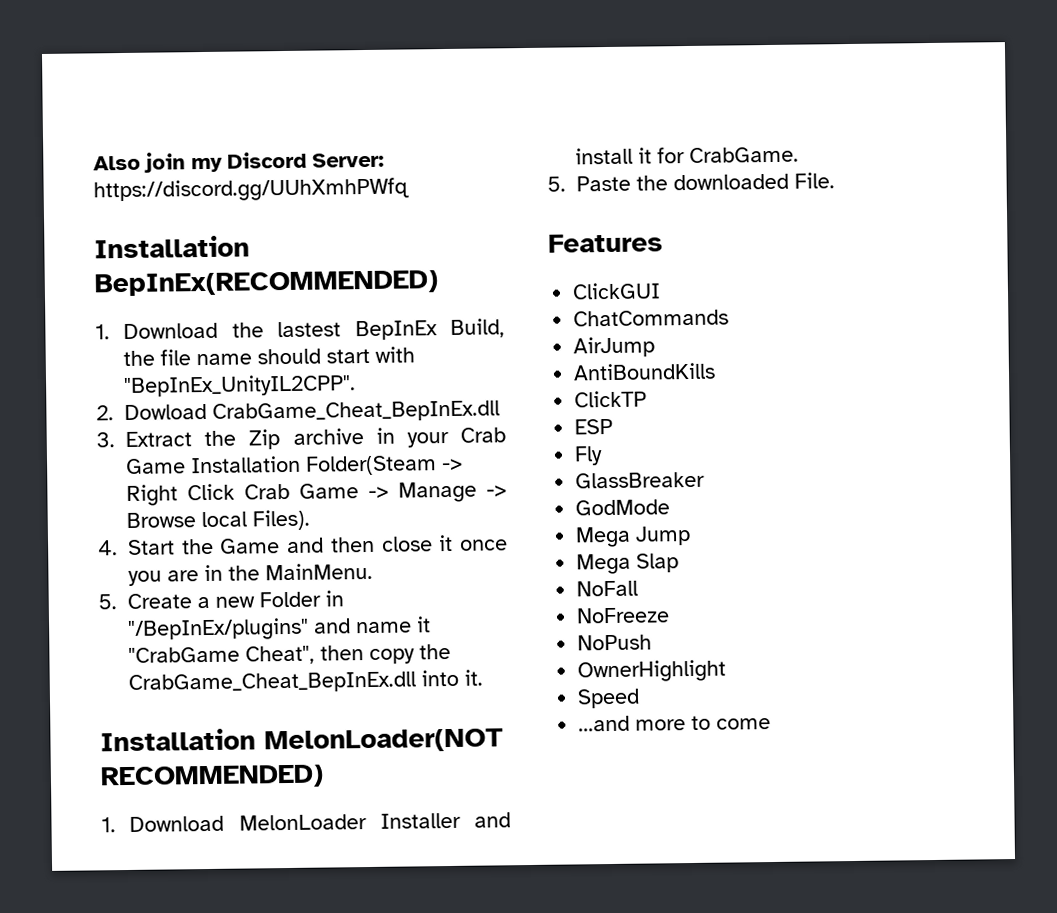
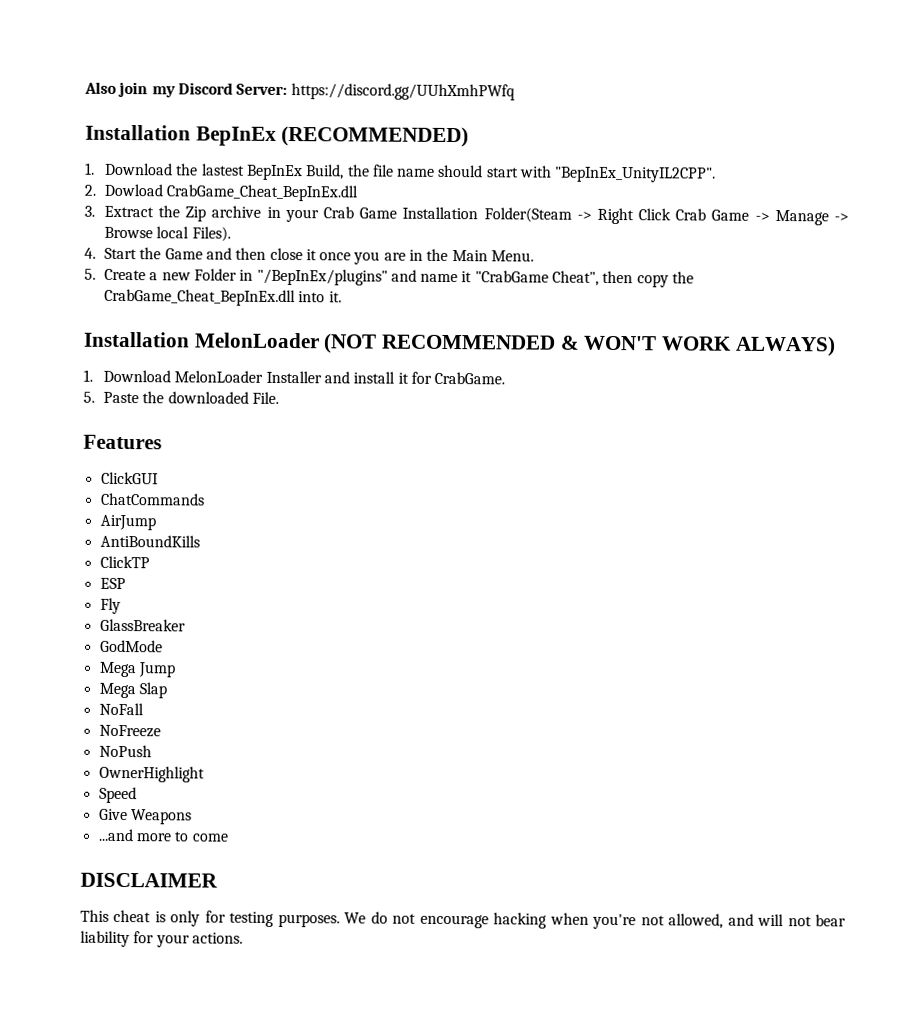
- Installation BepInEx(RECOMMENDED)
+ Installation BepInEx (RECOMMENDED)
- 4. Start the Game and then close it once you are in the MainMenu.
+ 4. Start the Game and then close it once you are in the Main Menu.
- Installation MelonLoader(NOT RECOMMENDED)
+ Installation MelonLoader (NOT RECOMMENDED & WON'T WORK ALWAYS)
+ Give Weapons
+ DISCLAIMER
+ This cheat is only for testing purposes. We do not encourage hacking when you're not allowed, and will not bear liability for your actions.

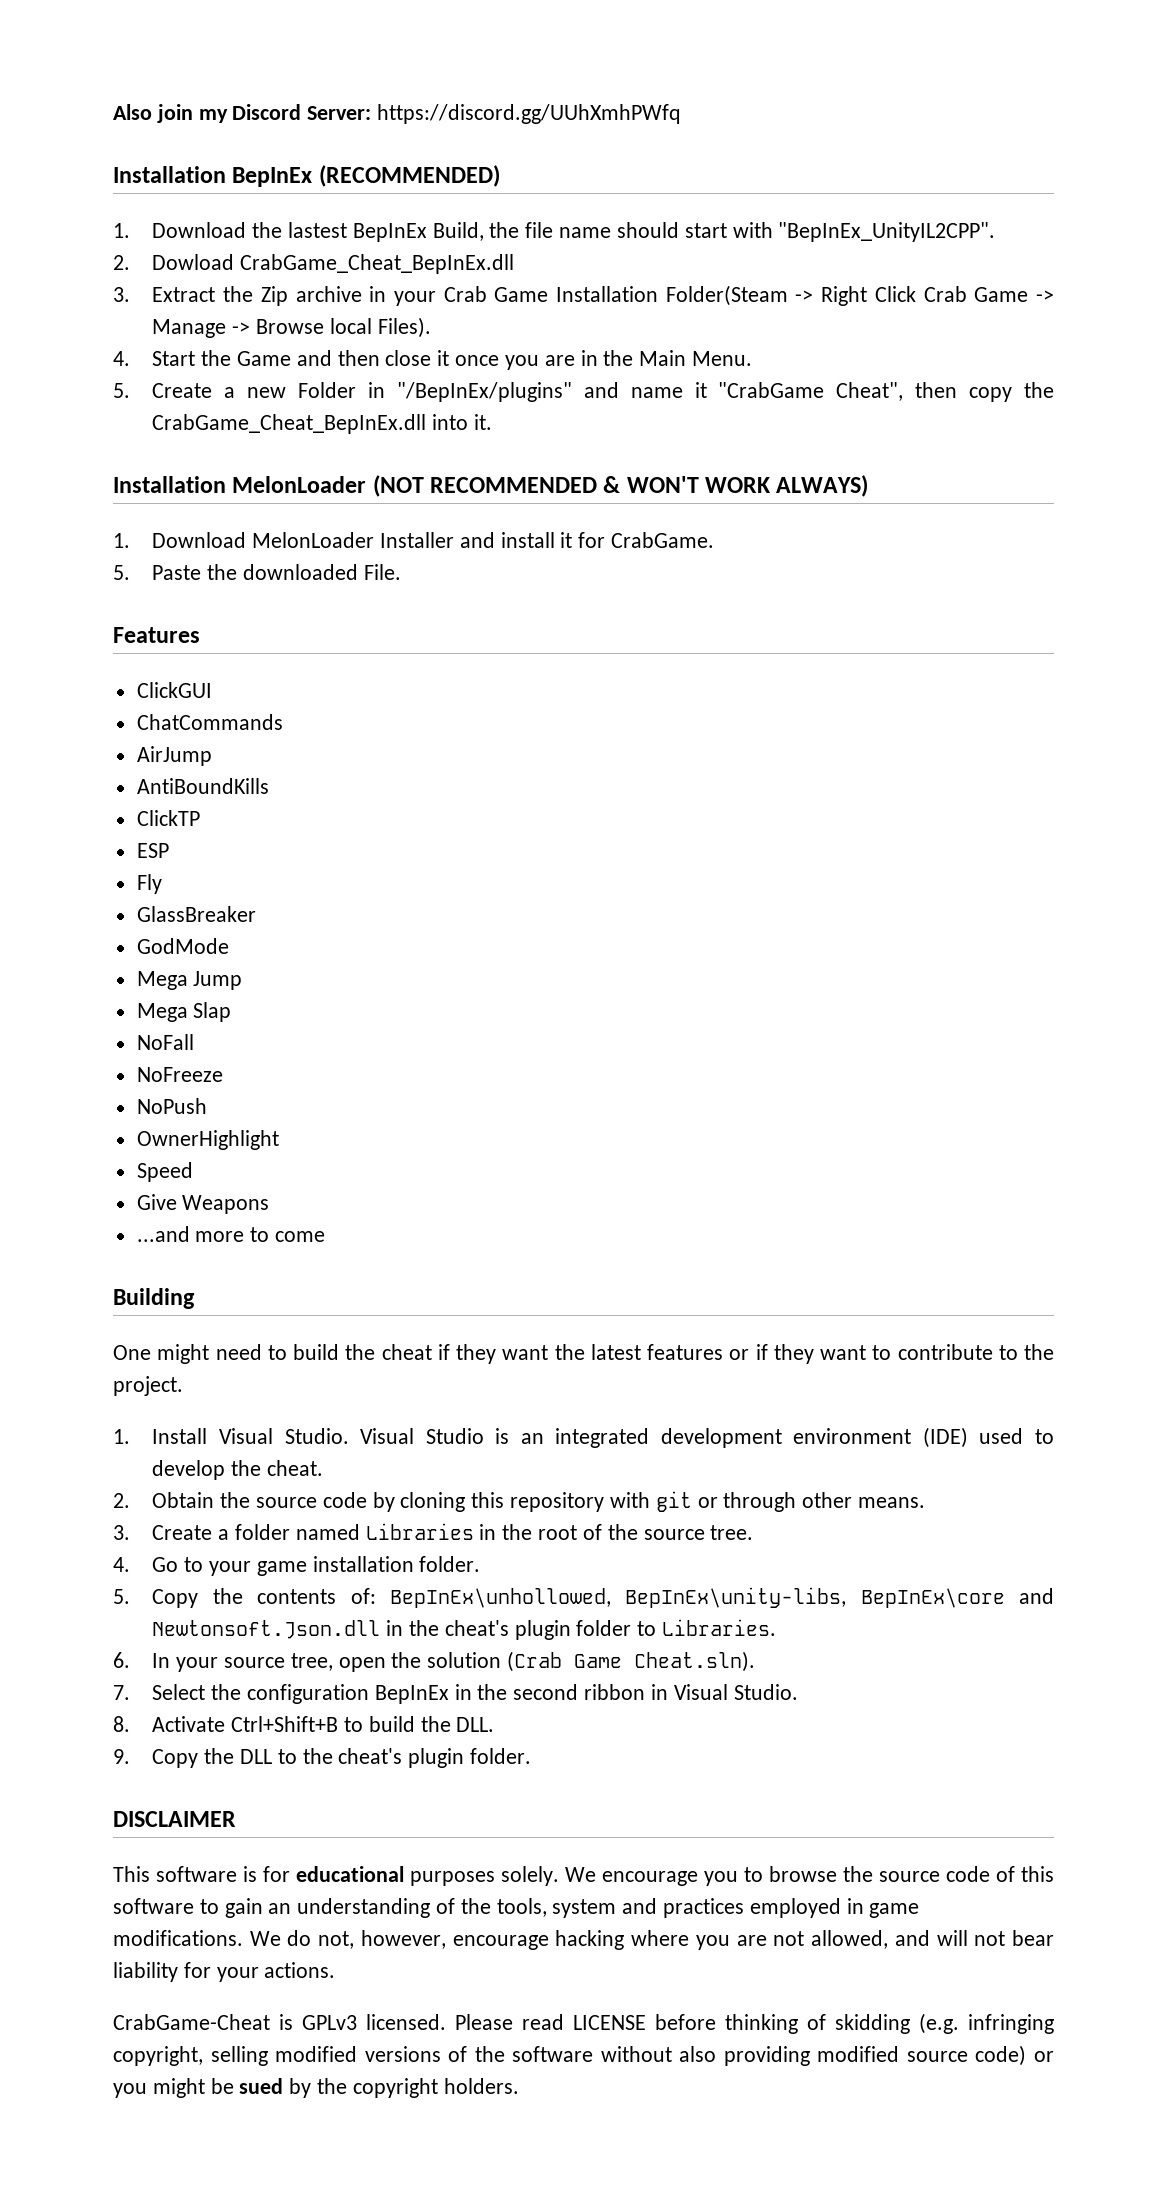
+ Building
+ One might need to build the cheat if they want the latest features or if they want to contribute to the project.
+ 1. Install Visual Studio. Visual Studio is an integrated development environment (IDE) used to develop the cheat.
+ 2. Obtain the source code by cloning this repository with git or through other means.
+ 3. Create a folder named Libraries in the root of the source tree.
+ 4. Go to your game installation folder.
+ 5. Copy the contents of: BepInEx\unhollowed, BepInEx\unity-libs, BepInEx\core and Newtonsoft.Json.dll in the cheat's plugin folder to Libraries.
+ 6. In your source tree, open the solution (Crab Game Cheat.sln).
+ 7. Select the configuration BepInEx in the second ribbon in Visual Studio.
+ 8. Activate Ctrl+Shift+B to build the DLL.
+ 9. Copy the DLL to the cheat's plugin folder.
  DISCLAIMER
- This cheat is only for testing purposes. We do not encourage hacking when you're not allowed, and will not bear liability for your actions.
+ This software is for educational purposes solely. We encourage you to browse the source code of this software to gain an understanding of the tools, system and practices employed in game modifications. We do not, however, encourage hacking where you are not allowed, and will not bear liability for your actions.
+ CrabGame-Cheat is GPLv3 licensed. Please read LICENSE before thinking of skidding (e.g. infringing copyright, selling modified versions of the software without also providing modified source code) or you might be sued by the copyright holders.

